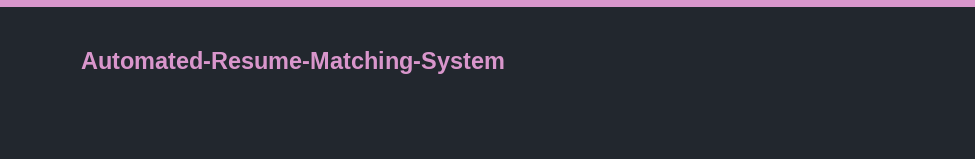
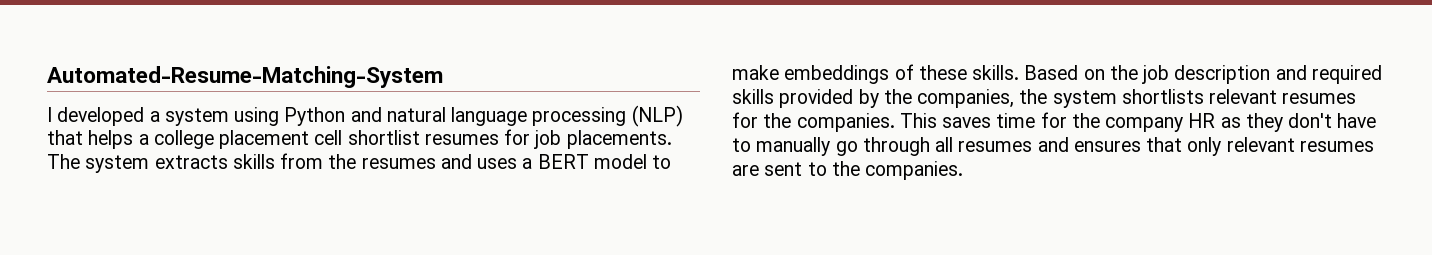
+ I developed a system using Python and natural language processing (NLP) that helps a college placement cell shortlist resumes for job placements. The system extracts skills from the resumes and uses a BERT model to make embeddings of these skills. Based on the job description and required skills provided by the companies, the system shortlists relevant resumes for the companies. This saves time for the company HR as they don't have to manually go through all resumes and ensures that only relevant resumes are sent to the companies.

